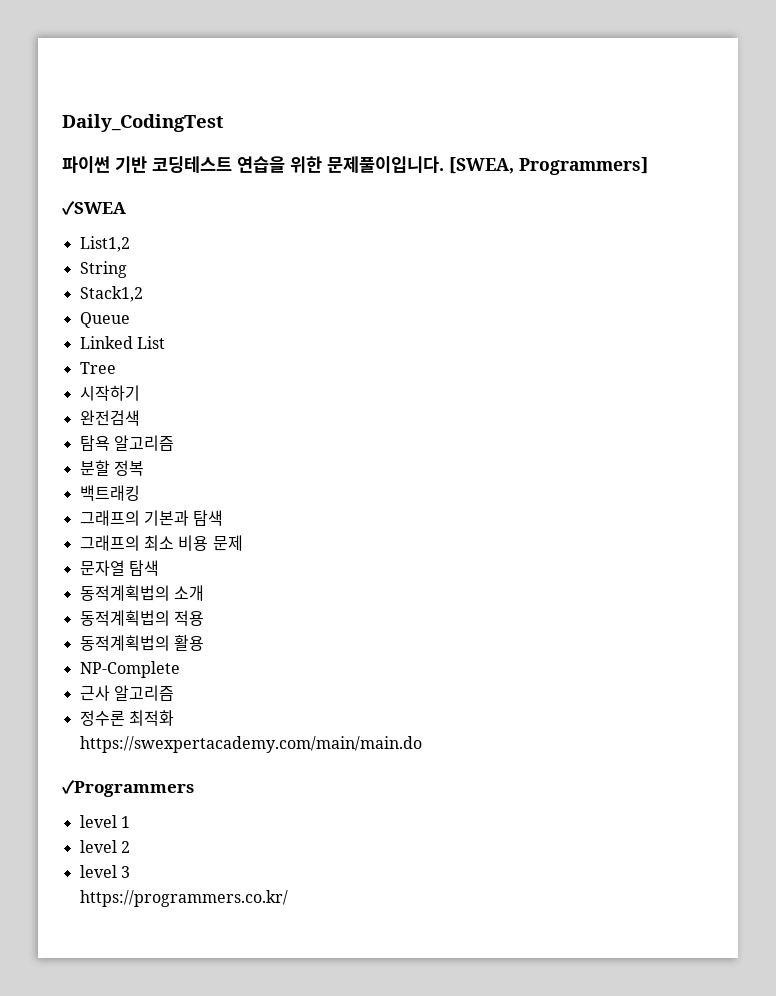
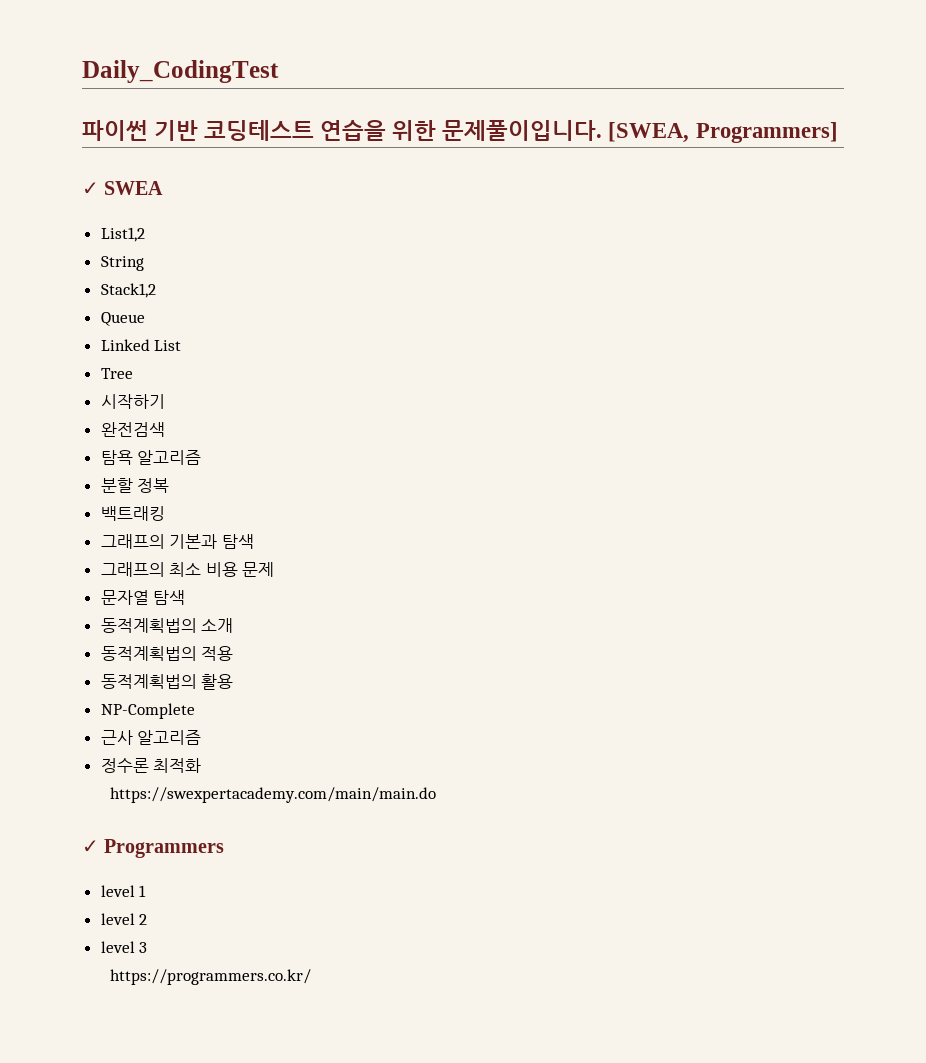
- ✓SWEA
+ ✓ SWEA
- ✓Programmers
+ ✓ Programmers

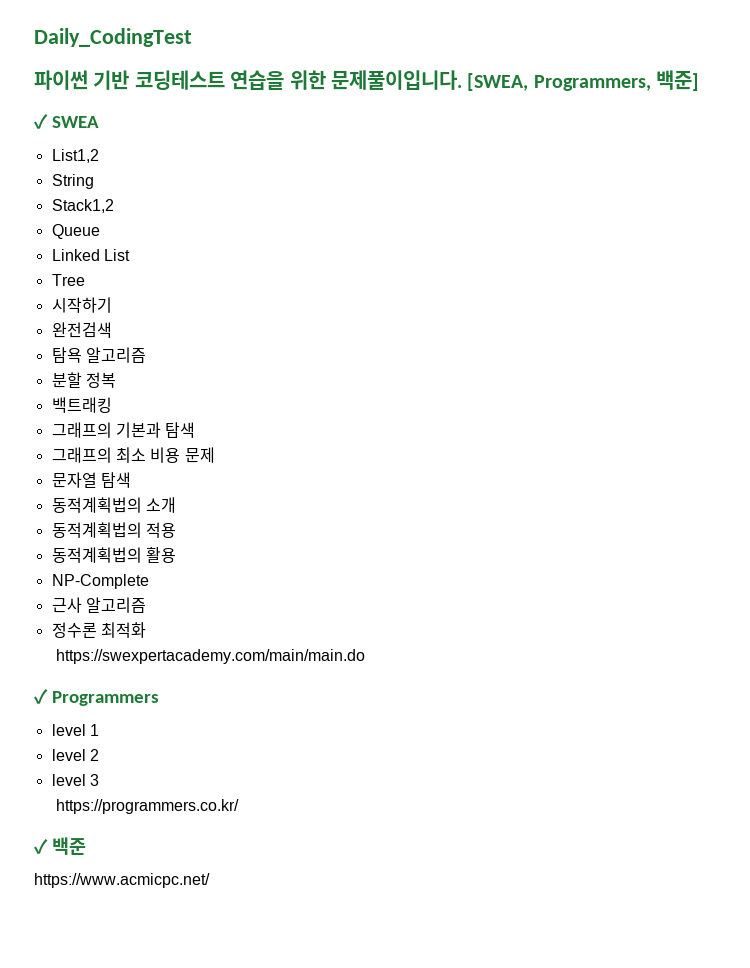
- [SWEA, Programmers]
+ [SWEA, Programmers, 백준]
+ ✓ 백준
+ https://www.acmicpc.net/

